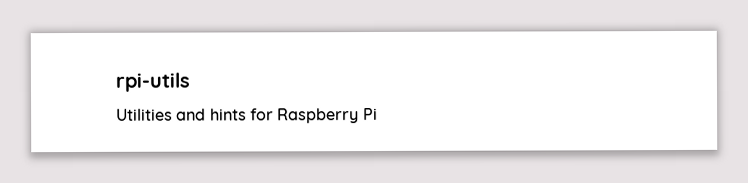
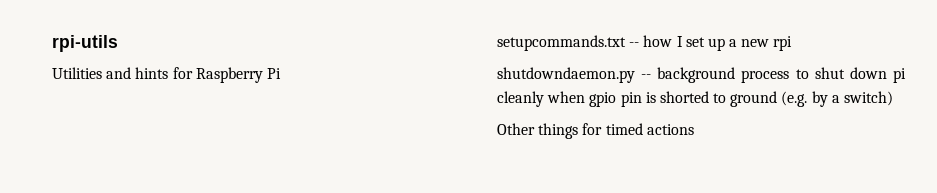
+ setupcommands.txt -- how I set up a new rpi
+ shutdowndaemon.py -- background process to shut down pi cleanly when gpio pin is shorted to ground (e.g. by a switch)
+ Other things for timed actions

